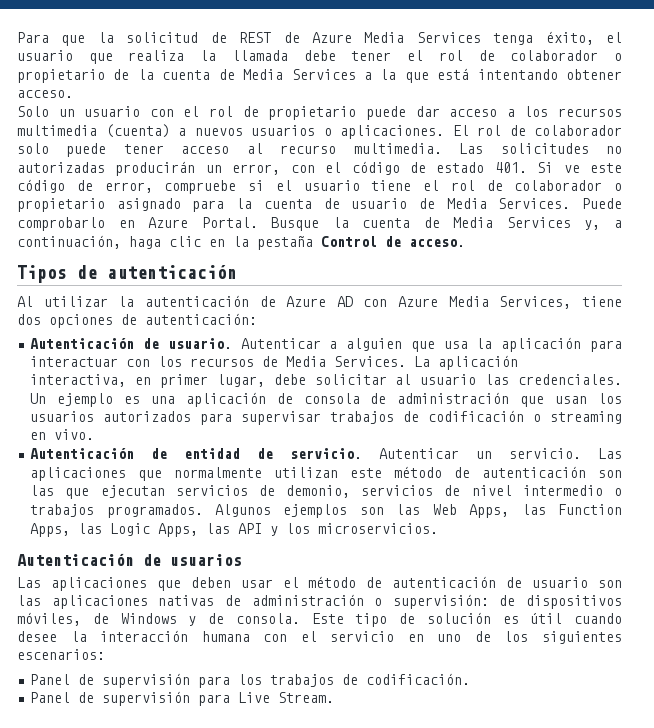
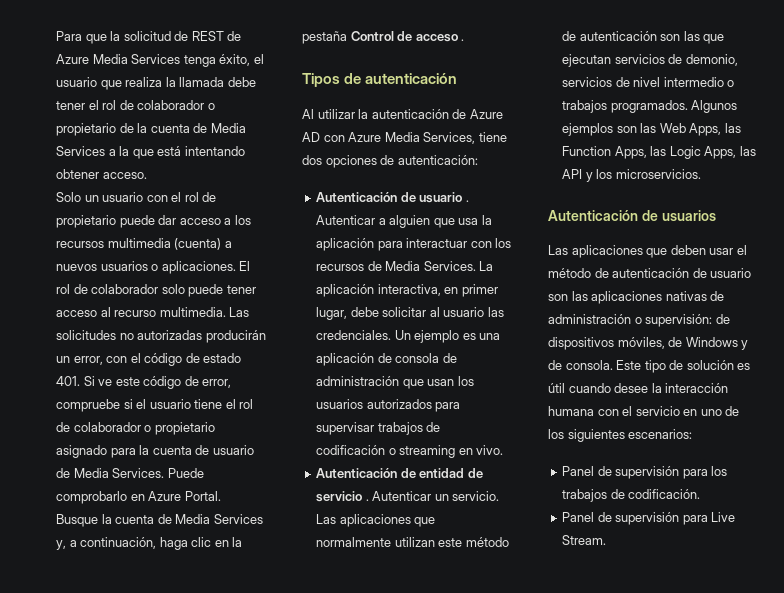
- Busque la cuenta de Media Services y, a continuación, haga clic en la pestaña Control de acceso.
+ Busque la cuenta de Media Services y, a continuación, haga clic en la pestaña Control de acceso .
- Autenticación de usuario.
+ Autenticación de usuario .
- Autenticación de entidad de servicio.
+ Autenticación de entidad de servicio .

